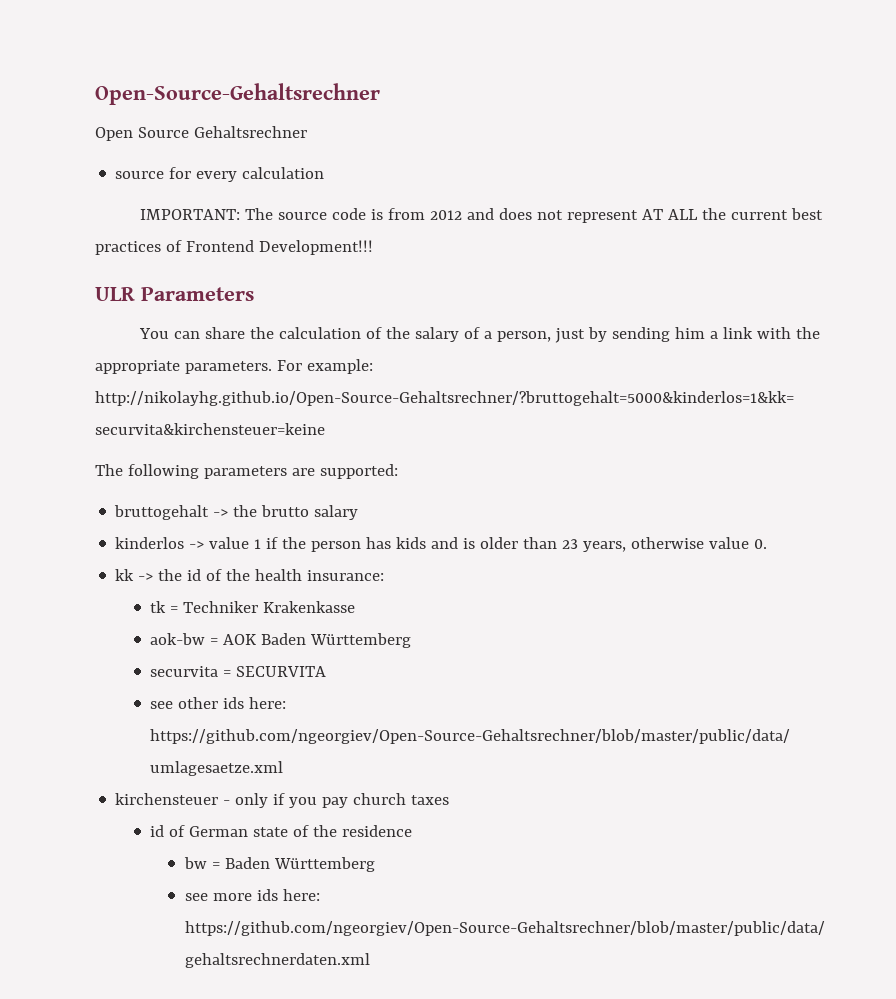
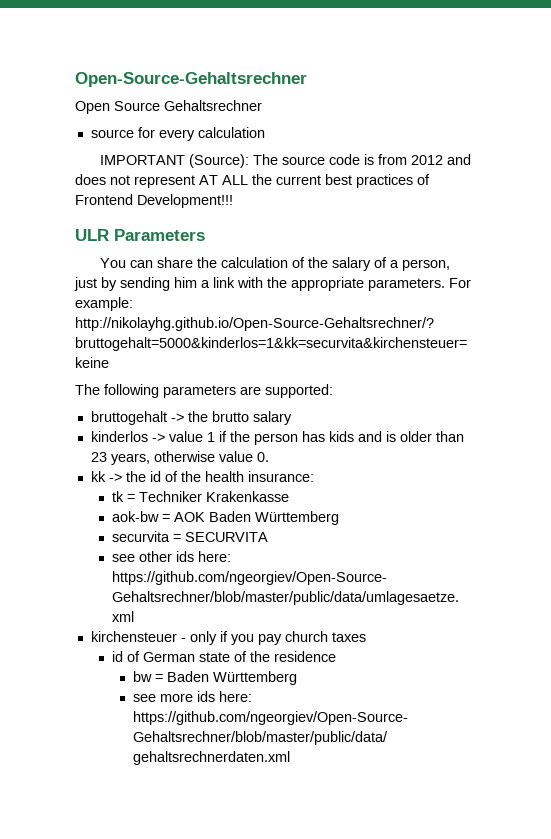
- IMPORTANT: The source code is from 2012 and does not represent AT ALL the current best practices of Frontend Development!!!
+ IMPORTANT (Source): The source code is from 2012 and does not represent AT ALL the current best practices of Frontend Development!!!

